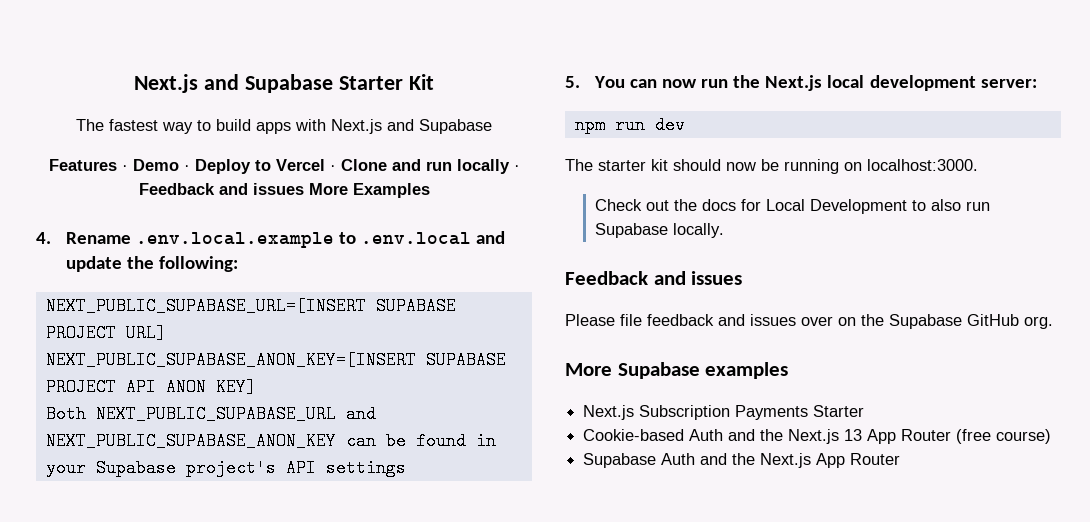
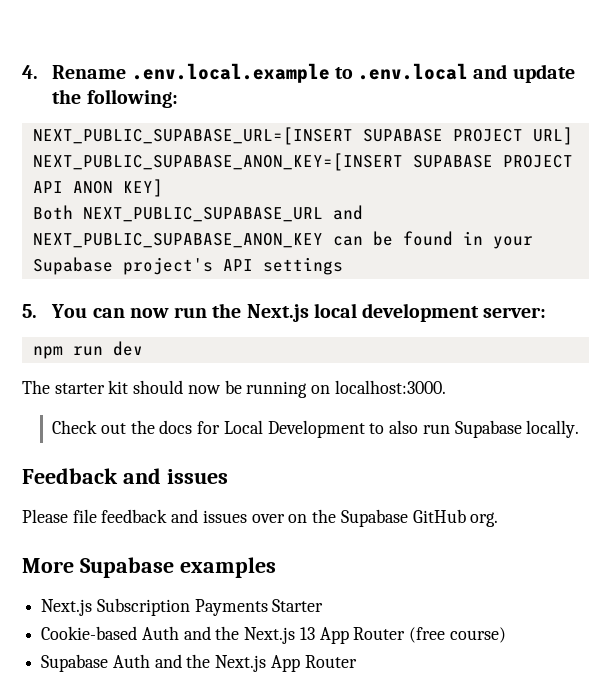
- Next.js and Supabase Starter Kit
- The fastest way to build apps with Next.js and Supabase
- Features · Demo · Deploy to Vercel · Clone and run locally · Feedback and issues More Examples

